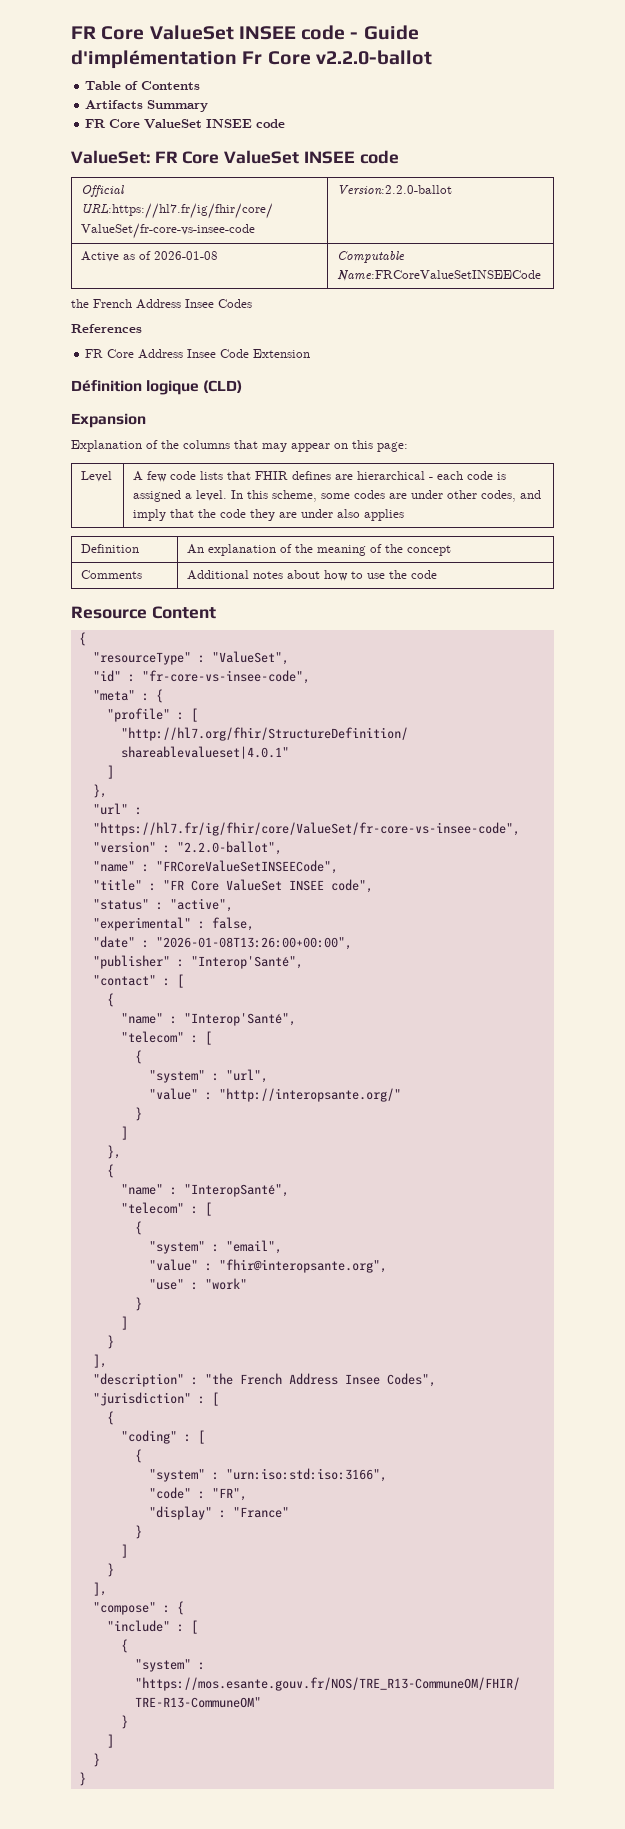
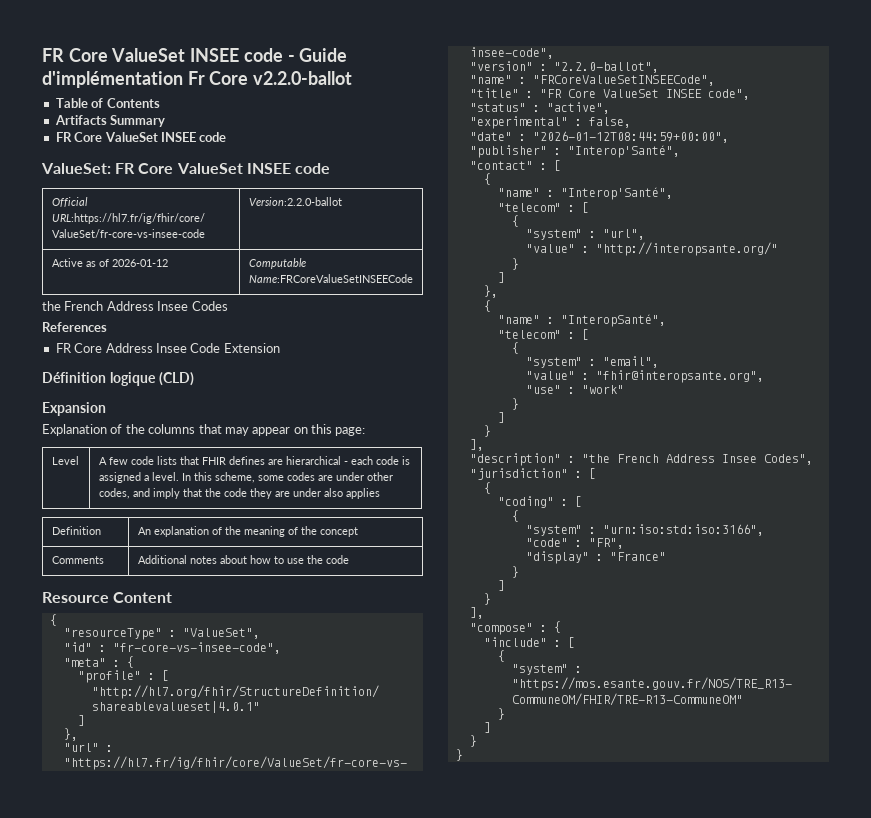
- Active as of 2026-01-08 | Computable Name:FRCoreValueSetINSEECode
+ Active as of 2026-01-12 | Computable Name:FRCoreValueSetINSEECode
- "date" : "2026-01-08T13:26:00+00:00",
+ "date" : "2026-01-12T08:44:59+00:00",

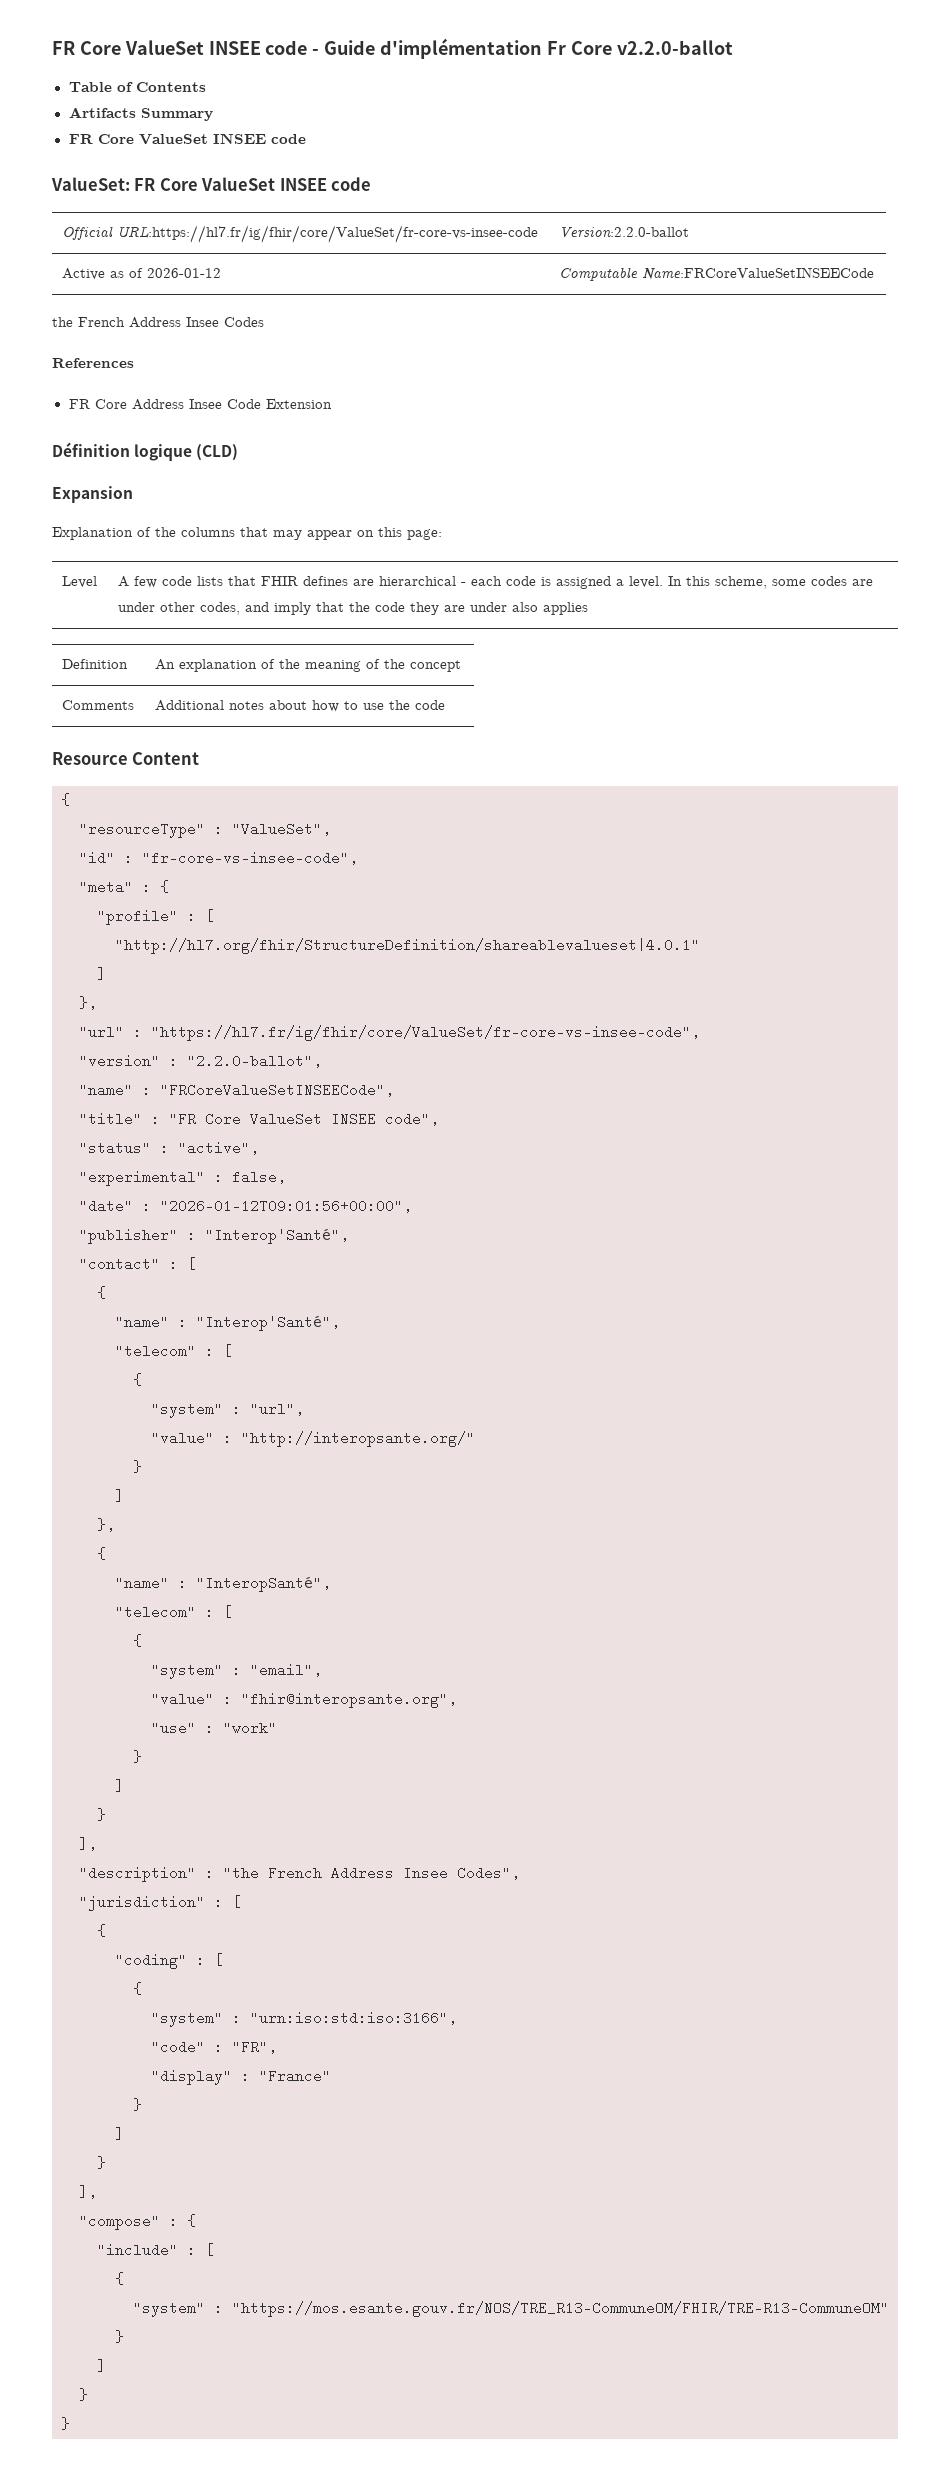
- "date" : "2026-01-12T08:44:59+00:00",
+ "date" : "2026-01-12T09:01:56+00:00",

